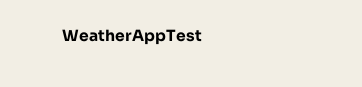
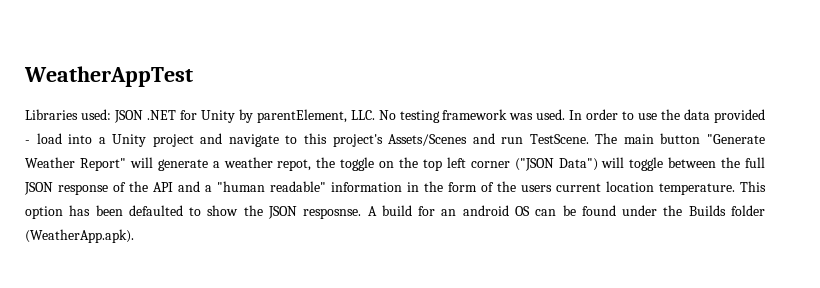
+ Libraries used: JSON .NET for Unity by parentElement, LLC. No testing framework was used. In order to use the data provided - load into a Unity project and navigate to this project's Assets/Scenes and run TestScene. The main button "Generate Weather Report" will generate a weather repot, the toggle on the top left corner ("JSON Data") will toggle between the full JSON response of the API and a "human readable" information in the form of the users current location temperature. This option has been defaulted to show the JSON resposnse. A build for an android OS can be found under the Builds folder (WeatherApp.apk).

